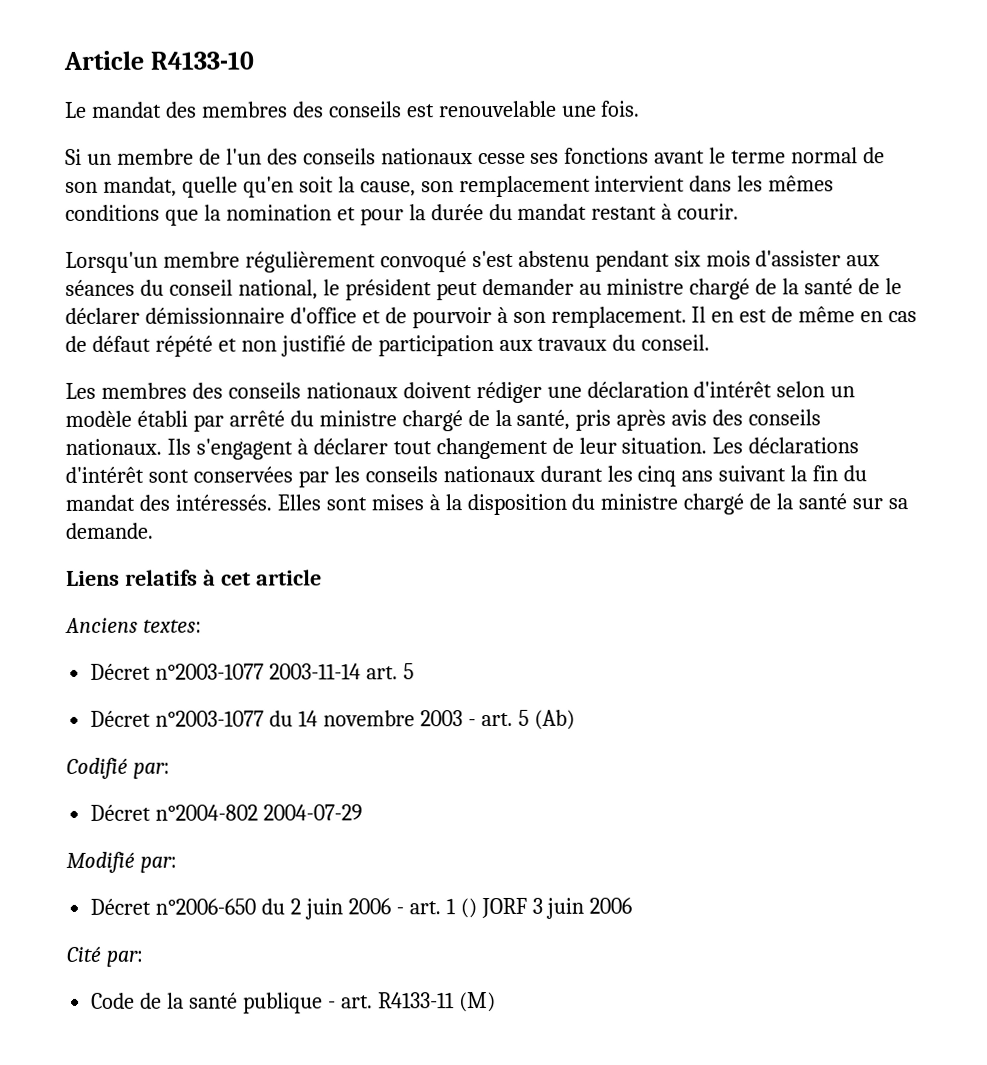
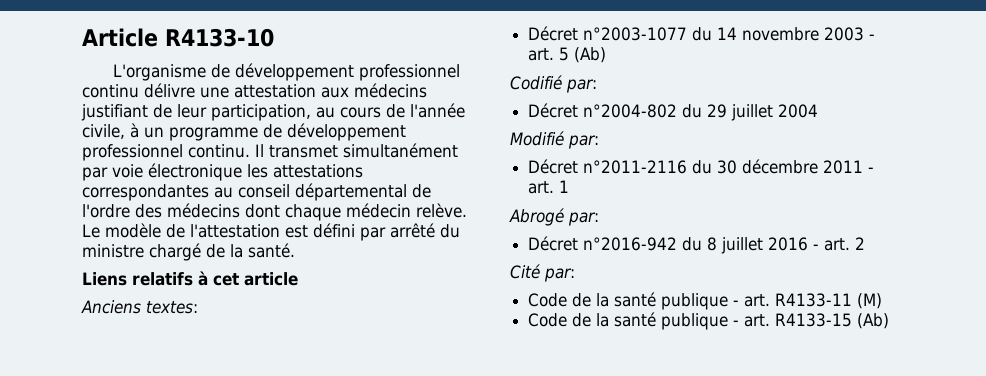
- Le mandat des membres des conseils est renouvelable une fois.
- Si un membre de l'un des conseils nationaux cesse ses fonctions avant le terme normal de son mandat, quelle qu'en soit la cause, son remplacement intervient dans les mêmes conditions que la nomination et pour la durée du mandat restant à courir.
- Lorsqu'un membre régulièrement convoqué s'est abstenu pendant six mois d'assister aux séances du conseil national, le président peut demander au ministre chargé de la santé de le déclarer démissionnaire d'office et de pourvoir à son remplacement. Il en est de même en cas de défaut répété et non justifié de participation aux travaux du conseil.
- Les membres des conseils nationaux doivent rédiger une déclaration d'intérêt selon un modèle établi par arrêté du ministre chargé de la santé, pris après avis des conseils nationaux. Ils s'engagent à déclarer tout changement de leur situation. Les déclarations d'intérêt sont conservées par les conseils nationaux durant les cinq ans suivant la fin du mandat des intéressés. Elles sont mises à la disposition du ministre chargé de la santé sur sa demande.
+ L'organisme de développement professionnel continu délivre une attestation aux médecins justifiant de leur participation, au cours de l'année civile, à un programme de développement professionnel continu. Il transmet simultanément par voie électronique les attestations correspondantes au conseil départemental de l'ordre des médecins dont chaque médecin relève. Le modèle de l'attestation est défini par arrêté du ministre chargé de la santé.
- Décret n°2003-1077 2003-11-14 art. 5
- Décret n°2004-802 2004-07-29
+ Décret n°2004-802 du 29 juillet 2004
- Décret n°2006-650 du 2 juin 2006 - art. 1 () JORF 3 juin 2006
+ Décret n°2011-2116 du 30 décembre 2011 - art. 1
+ Abrogé par:
+ Décret n°2016-942 du 8 juillet 2016 - art. 2
+ Code de la santé publique - art. R4133-15 (Ab)

